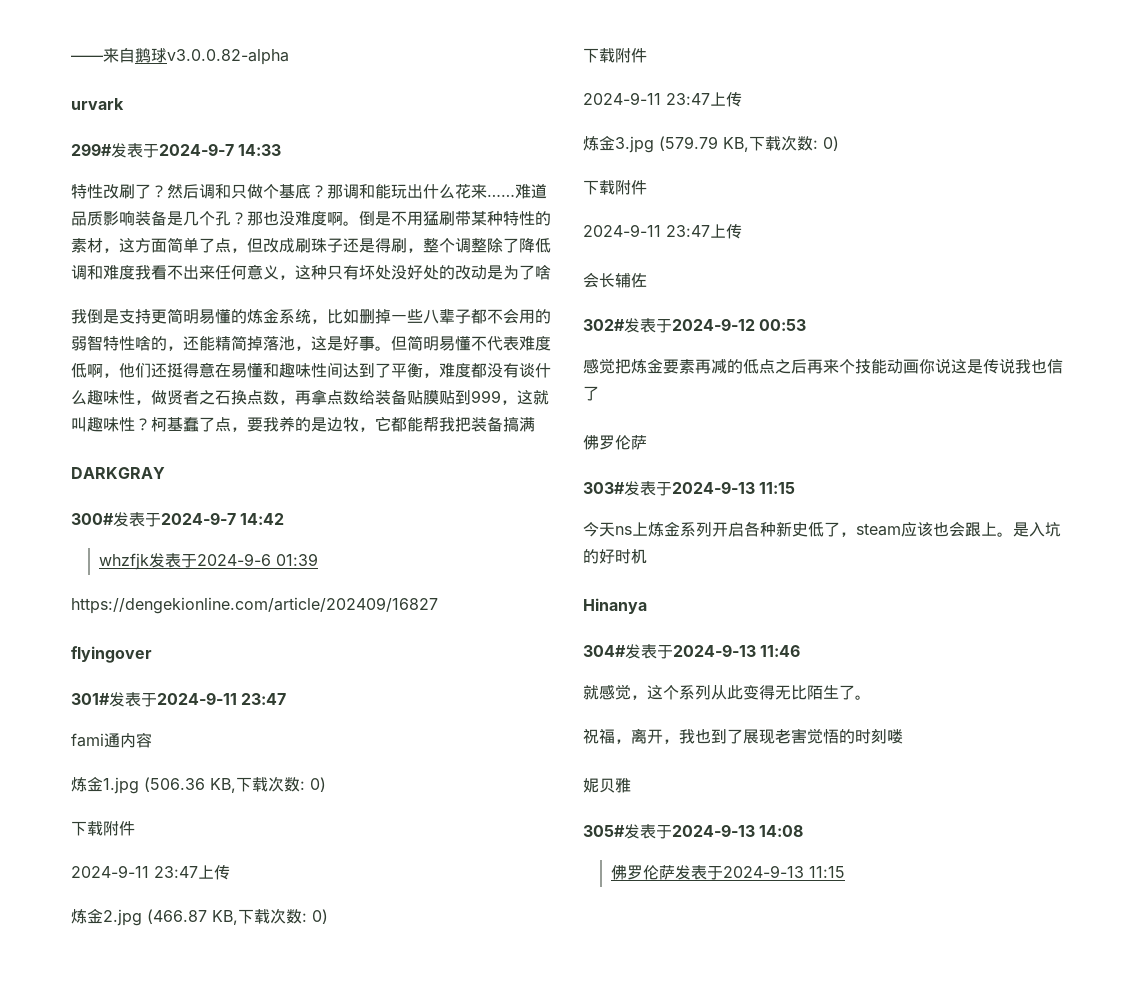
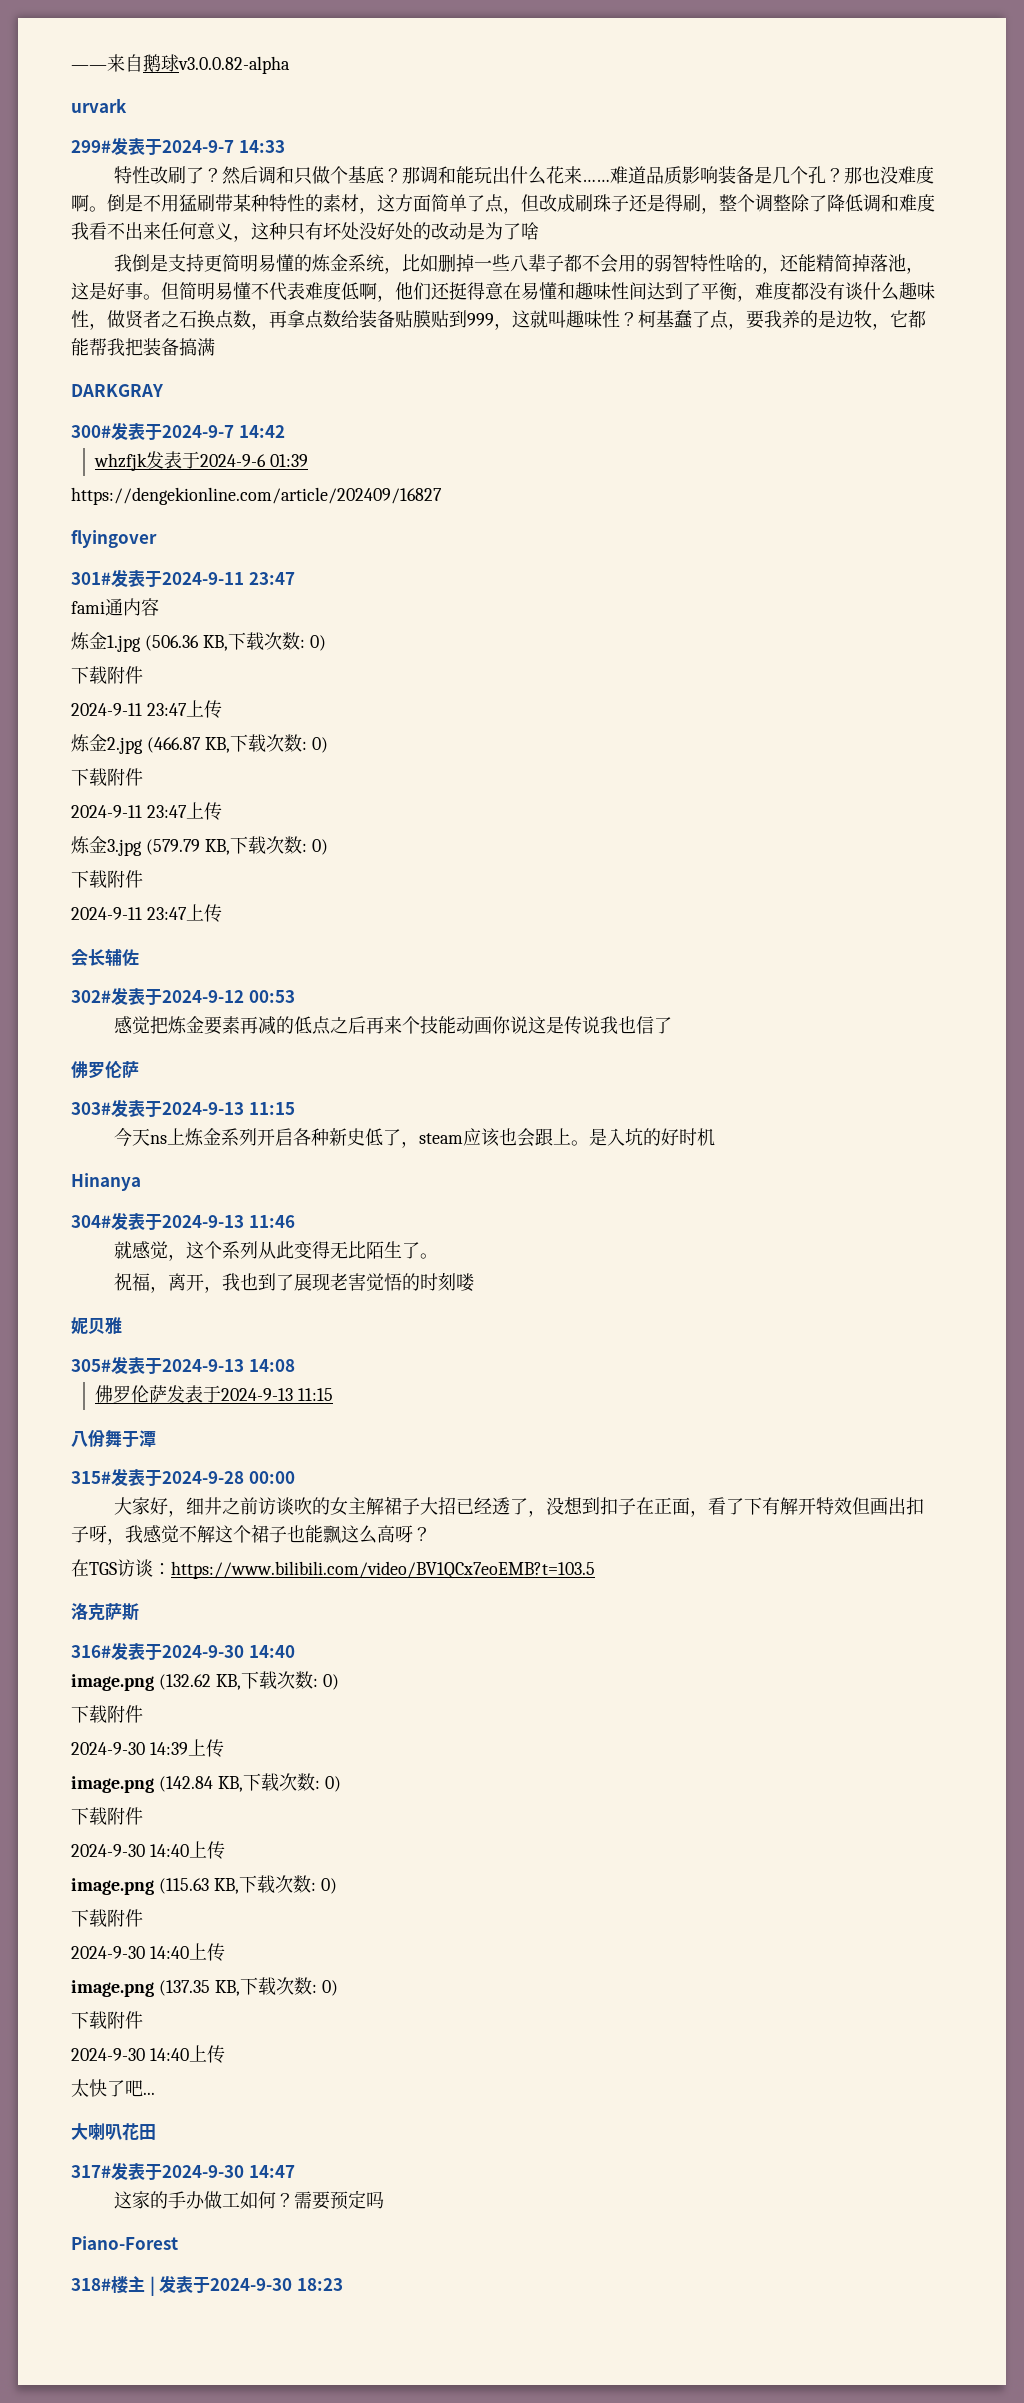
+ 八佾舞于潭
+ 315#发表于2024-9-28 00:00
+ 大家好，细井之前访谈吹的女主解裙子大招已经透了，没想到扣子在正面，看了下有解开特效但画出扣子呀，我感觉不解这个裙子也能飘这么高呀？
+ 在TGS访谈：https://www.bilibili.com/video/BV1QCx7eoEMB?t=103.5
+ 洛克萨斯
+ 316#发表于2024-9-30 14:40
+ image.png (132.62 KB,下载次数: 0)
+ 下载附件
+ 2024-9-30 14:39上传
+ image.png (142.84 KB,下载次数: 0)
+ 下载附件
+ 2024-9-30 14:40上传
+ image.png (115.63 KB,下载次数: 0)
+ 下载附件
+ 2024-9-30 14:40上传
+ image.png (137.35 KB,下载次数: 0)
+ 下载附件
+ 2024-9-30 14:40上传
+ 太快了吧...
+ 大喇叭花田
+ 317#发表于2024-9-30 14:47
+ 这家的手办做工如何？需要预定吗
+ Piano-Forest
+ 318#楼主 | 发表于2024-9-30 18:23

